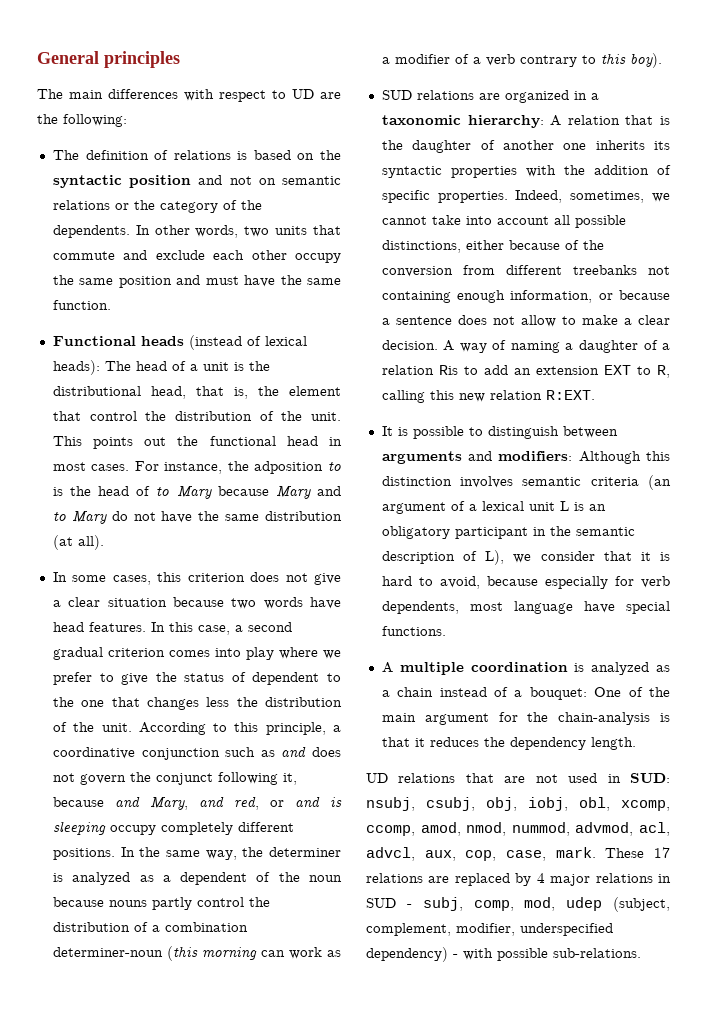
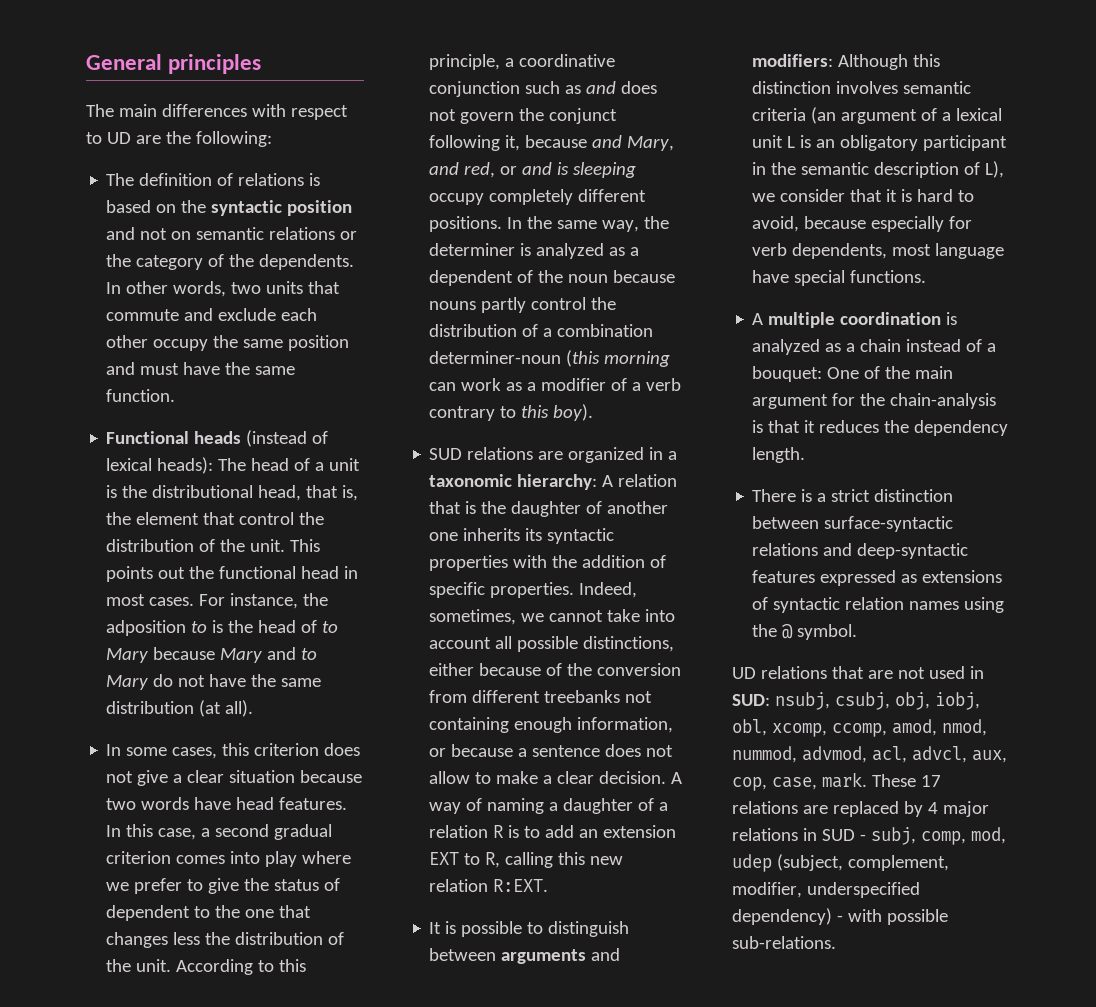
- A way of naming a daughter of a relation Ris to add an extension EXT to R, calling this new relation R:EXT.
+ A way of naming a daughter of a relation R is to add an extension EXT to R, calling this new relation R:EXT.
+ There is a strict distinction between surface-syntactic relations and deep-syntactic features expressed as extensions of syntactic relation names using the @ symbol.

